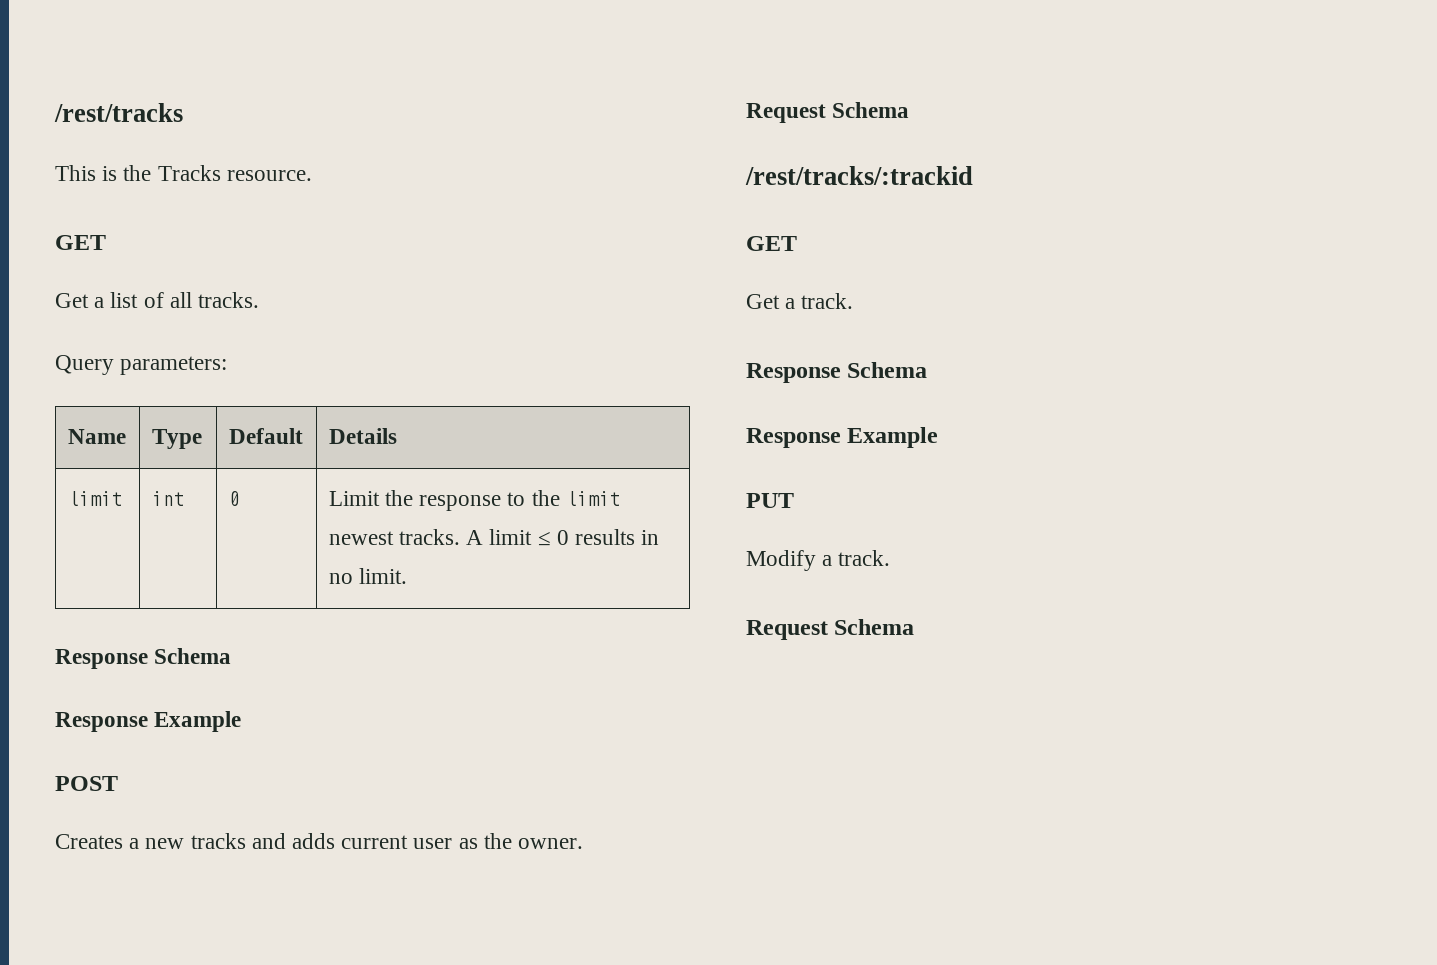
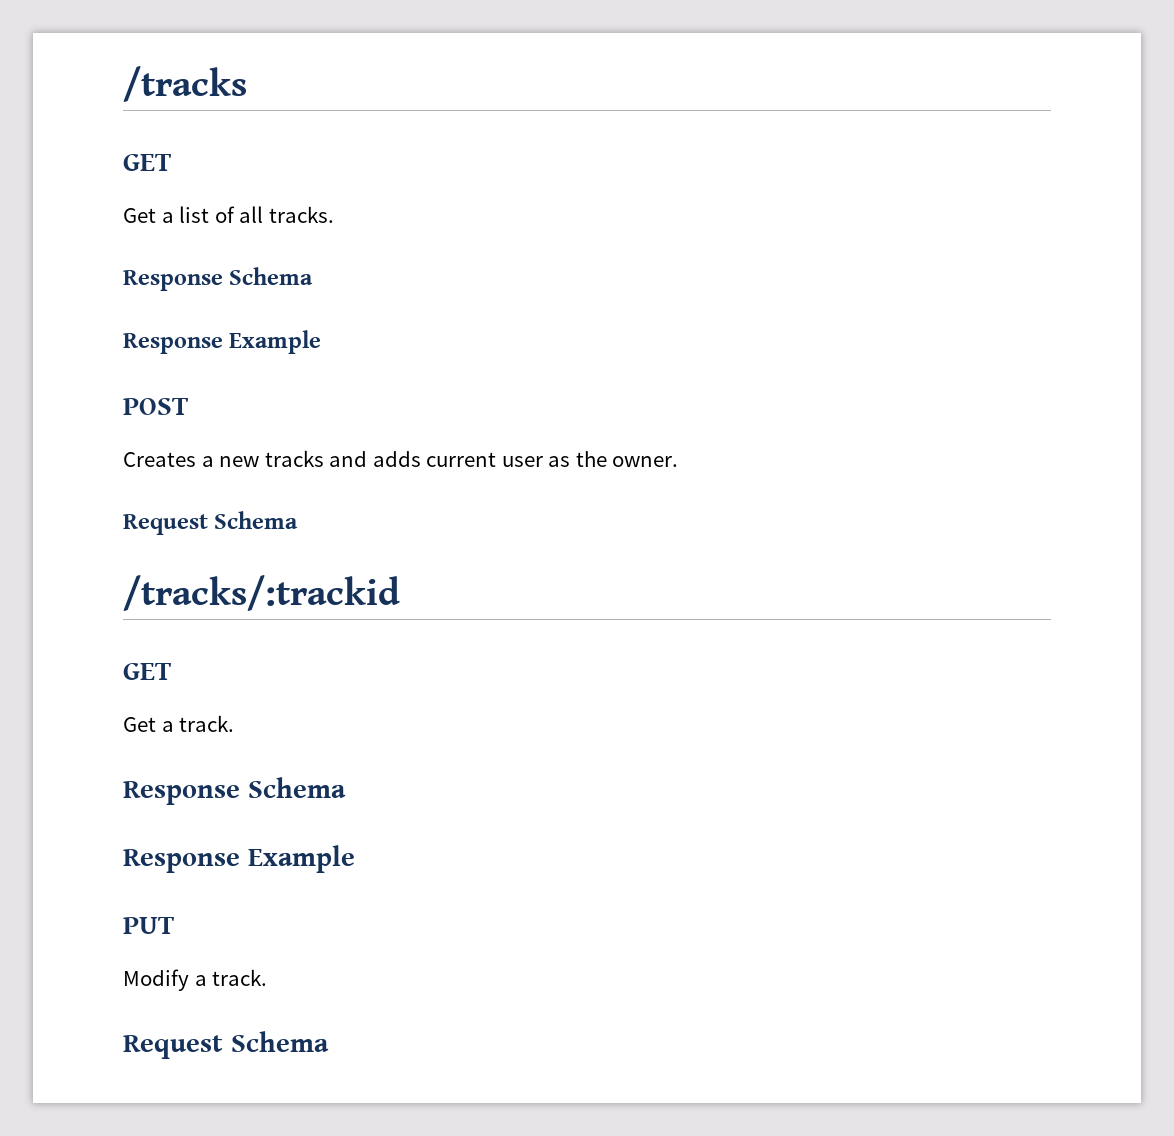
- /rest/tracks
- This is the Tracks resource.
+ /tracks
- Query parameters:
- Name | Type | Default | Details
- limit | int | 0 | Limit the response to the limit newest tracks. A limit ≤ 0 results in no limit.
- /rest/tracks/:trackid
+ /tracks/:trackid

